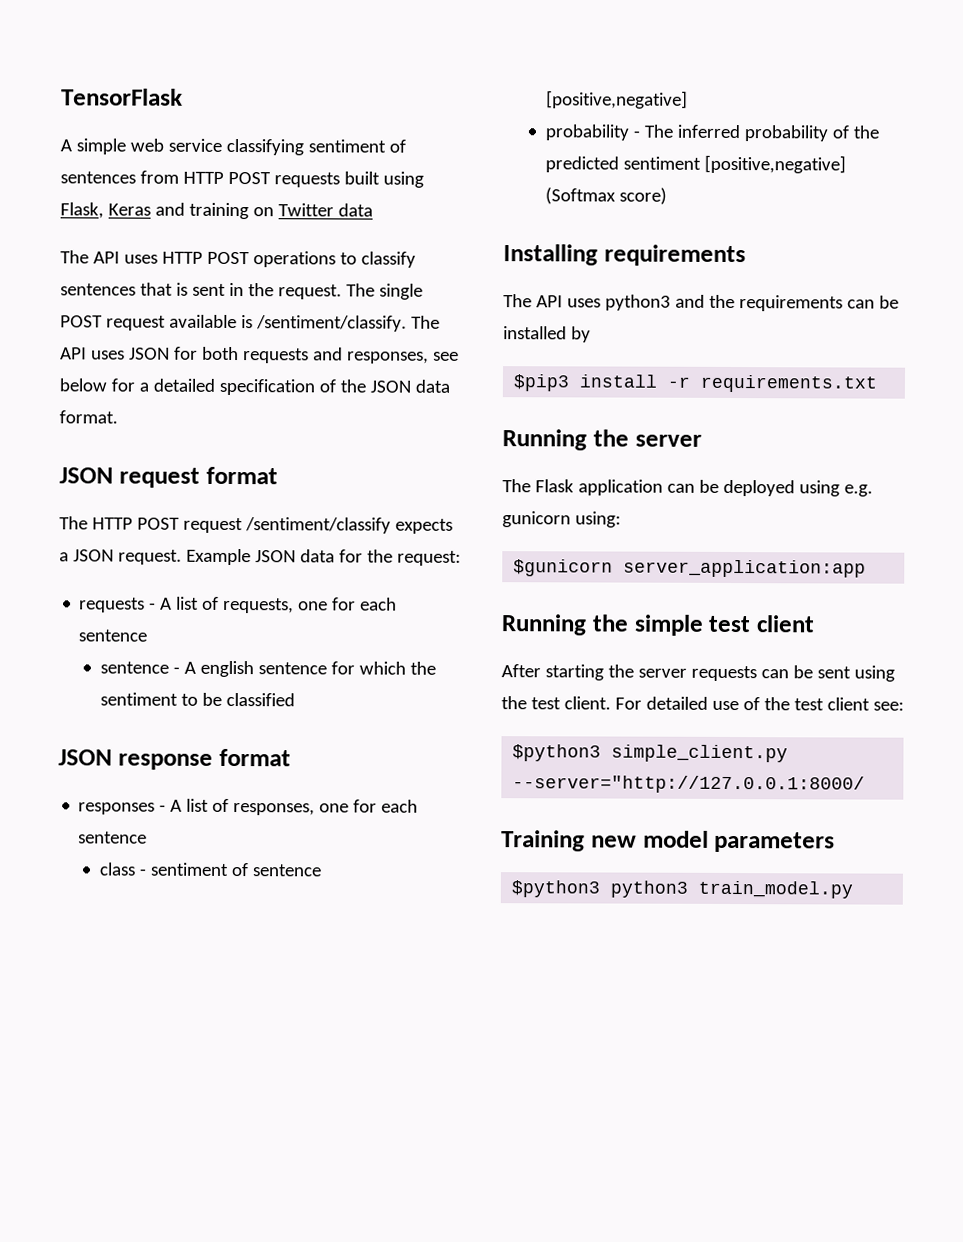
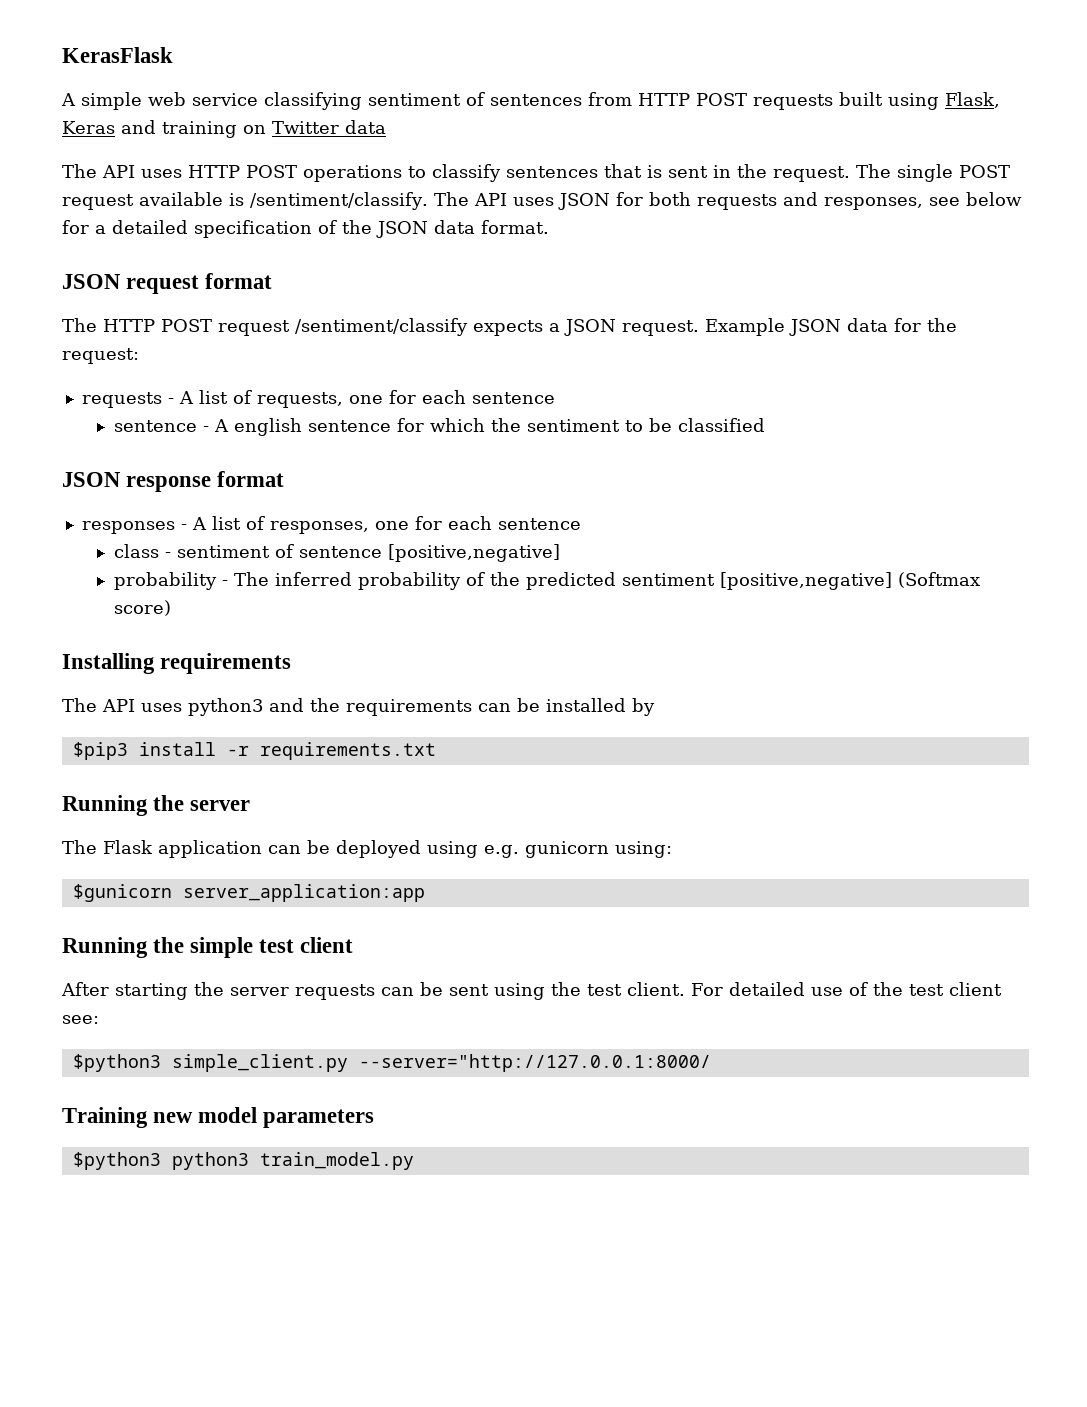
- TensorFlask
+ KerasFlask

